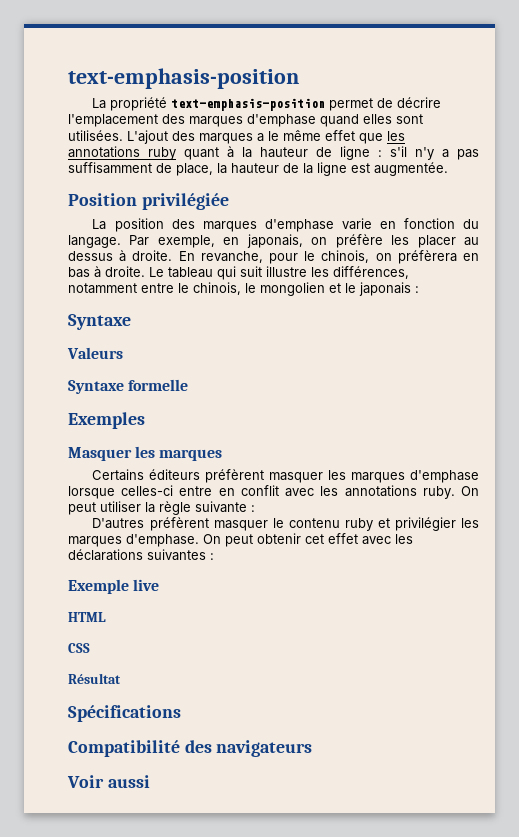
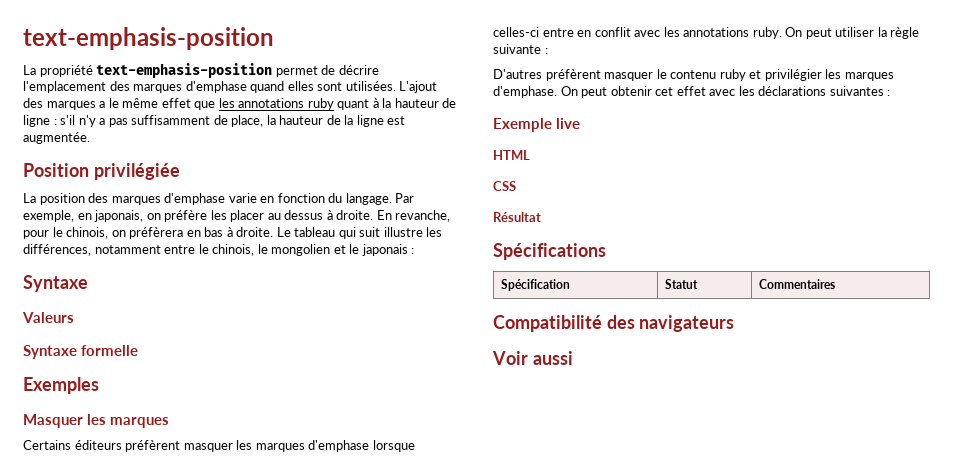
+ Spécification | Statut | Commentaires

